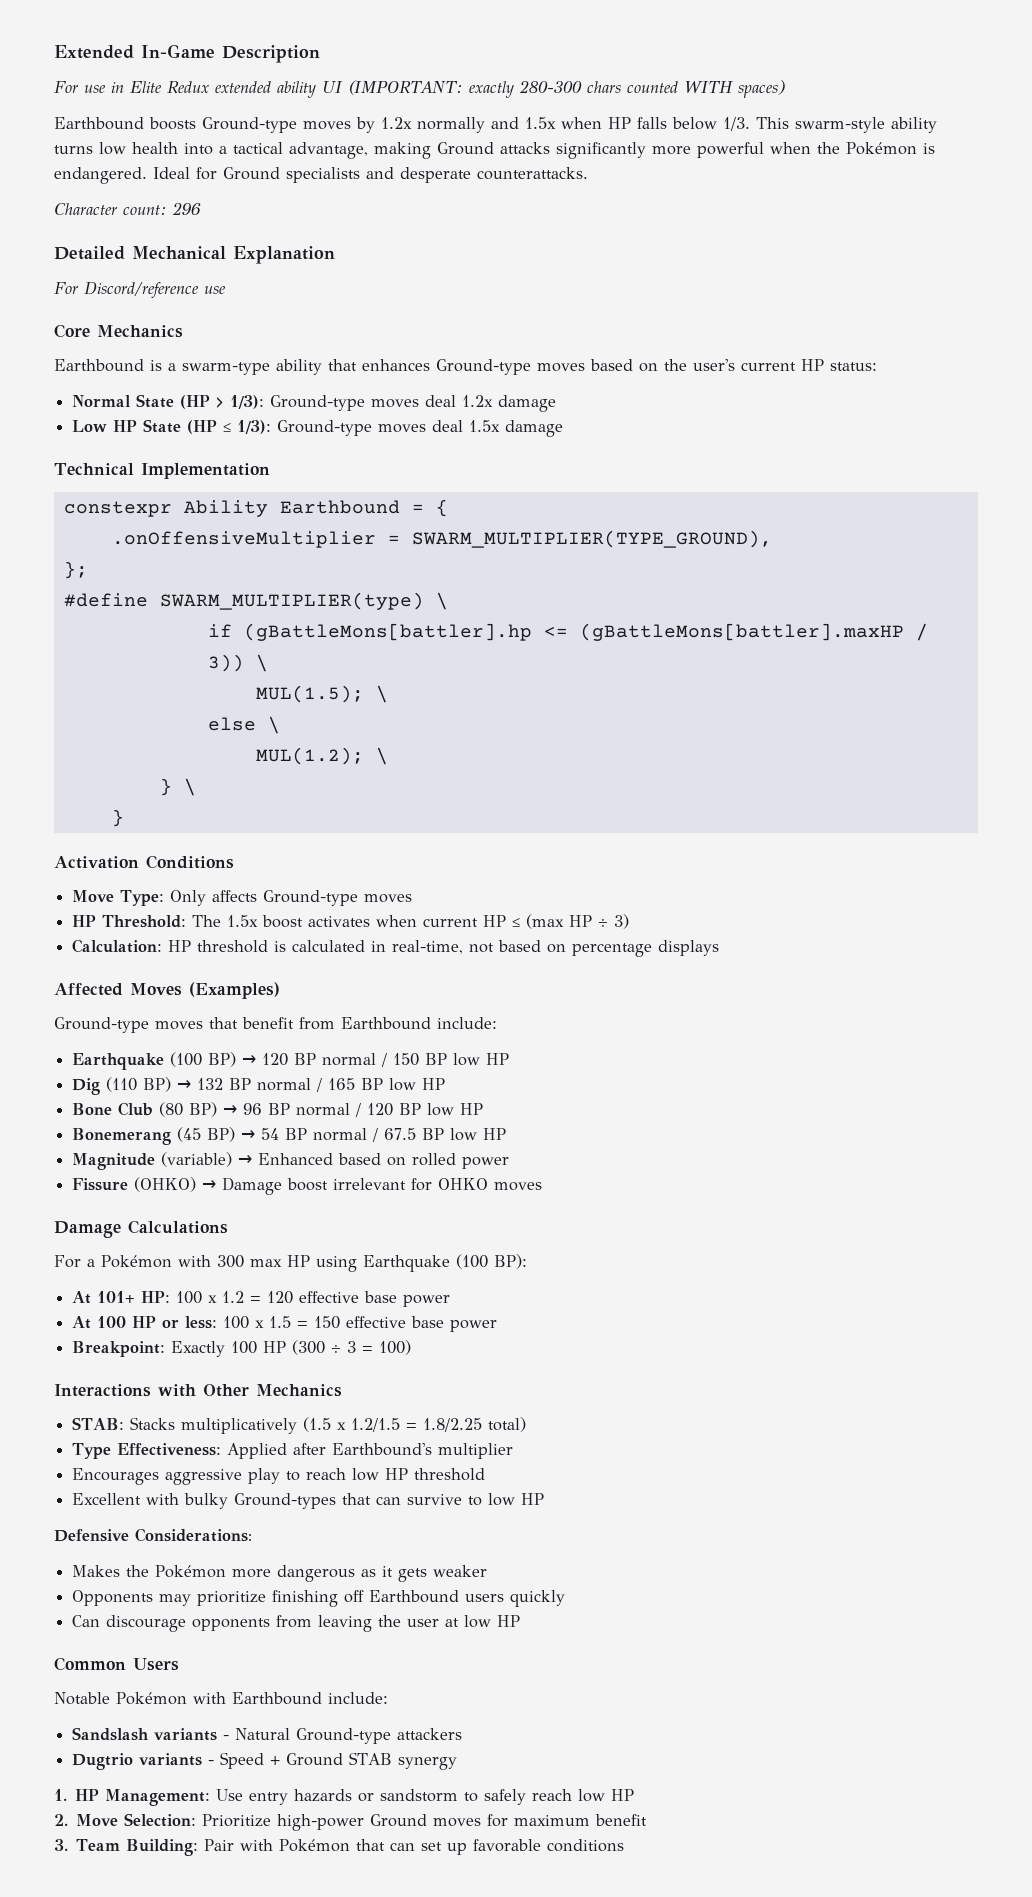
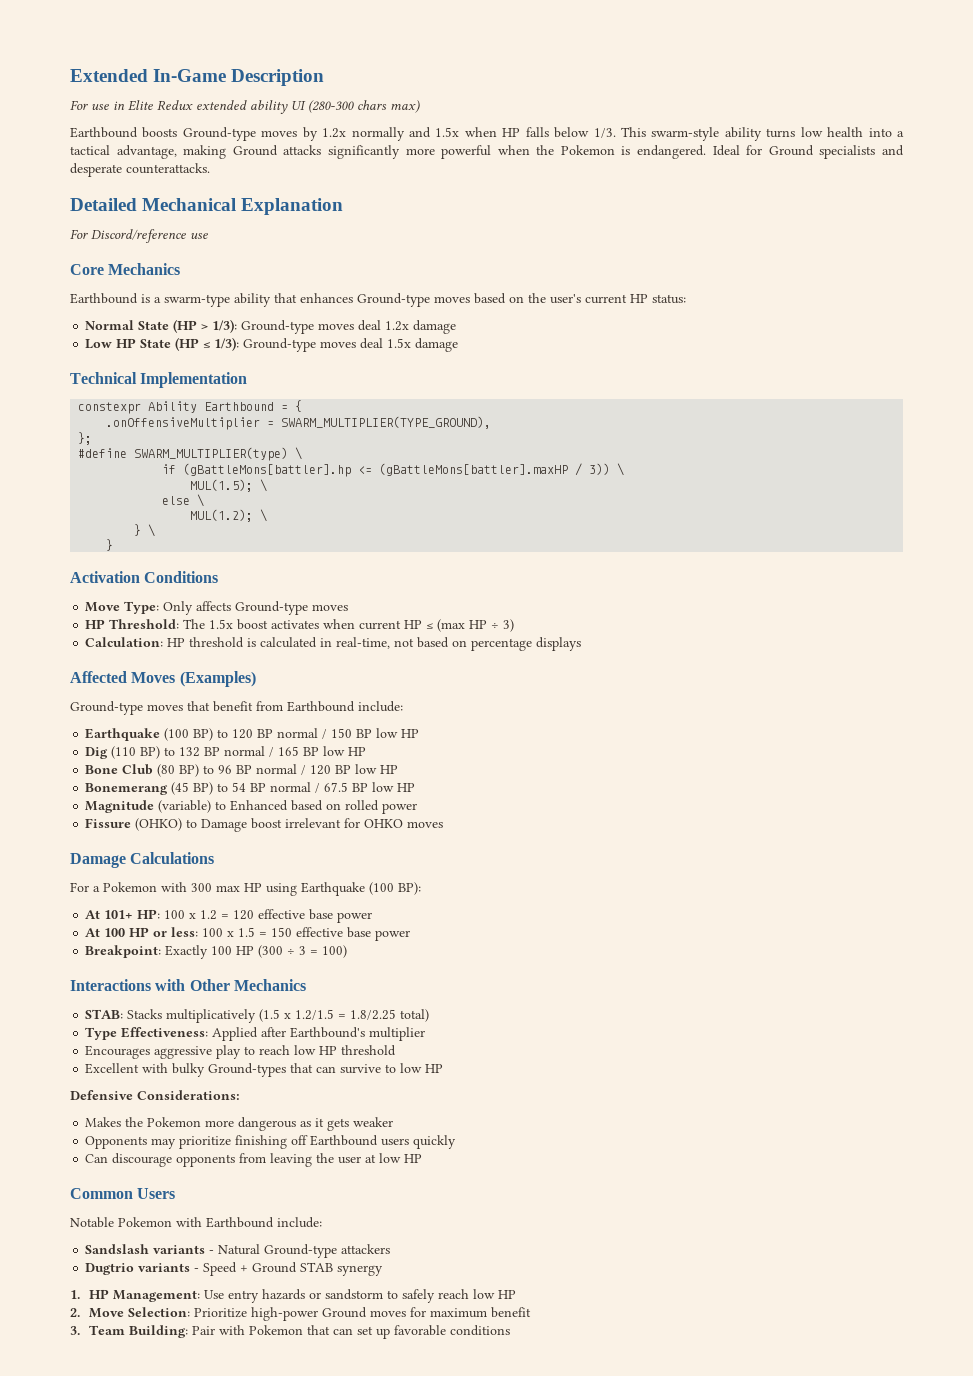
- For use in Elite Redux extended ability UI (IMPORTANT: exactly 280-300 chars counted WITH spaces)
+ For use in Elite Redux extended ability UI (280-300 chars max)
- This swarm-style ability turns low health into a tactical advantage, making Ground attacks significantly more powerful when the Pokémon is endangered.
+ This swarm-style ability turns low health into a tactical advantage, making Ground attacks significantly more powerful when the Pokemon is endangered.
- Character count: 296
- Earthquake (100 BP) → 120 BP normal / 150 BP low HP
+ Earthquake (100 BP) to 120 BP normal / 150 BP low HP
- Dig (110 BP) → 132 BP normal / 165 BP low HP
+ Dig (110 BP) to 132 BP normal / 165 BP low HP
- Bone Club (80 BP) → 96 BP normal / 120 BP low HP
+ Bone Club (80 BP) to 96 BP normal / 120 BP low HP
- Bonemerang (45 BP) → 54 BP normal / 67.5 BP low HP
+ Bonemerang (45 BP) to 54 BP normal / 67.5 BP low HP
- Magnitude (variable) → Enhanced based on rolled power
+ Magnitude (variable) to Enhanced based on rolled power
- Fissure (OHKO) → Damage boost irrelevant for OHKO moves
+ Fissure (OHKO) to Damage boost irrelevant for OHKO moves
- For a Pokémon with 300 max HP using Earthquake (100 BP):
+ For a Pokemon with 300 max HP using Earthquake (100 BP):
- Makes the Pokémon more dangerous as it gets weaker
+ Makes the Pokemon more dangerous as it gets weaker
- Notable Pokémon with Earthbound include:
+ Notable Pokemon with Earthbound include:
- 3. Team Building: Pair with Pokémon that can set up favorable conditions
+ 3. Team Building: Pair with Pokemon that can set up favorable conditions

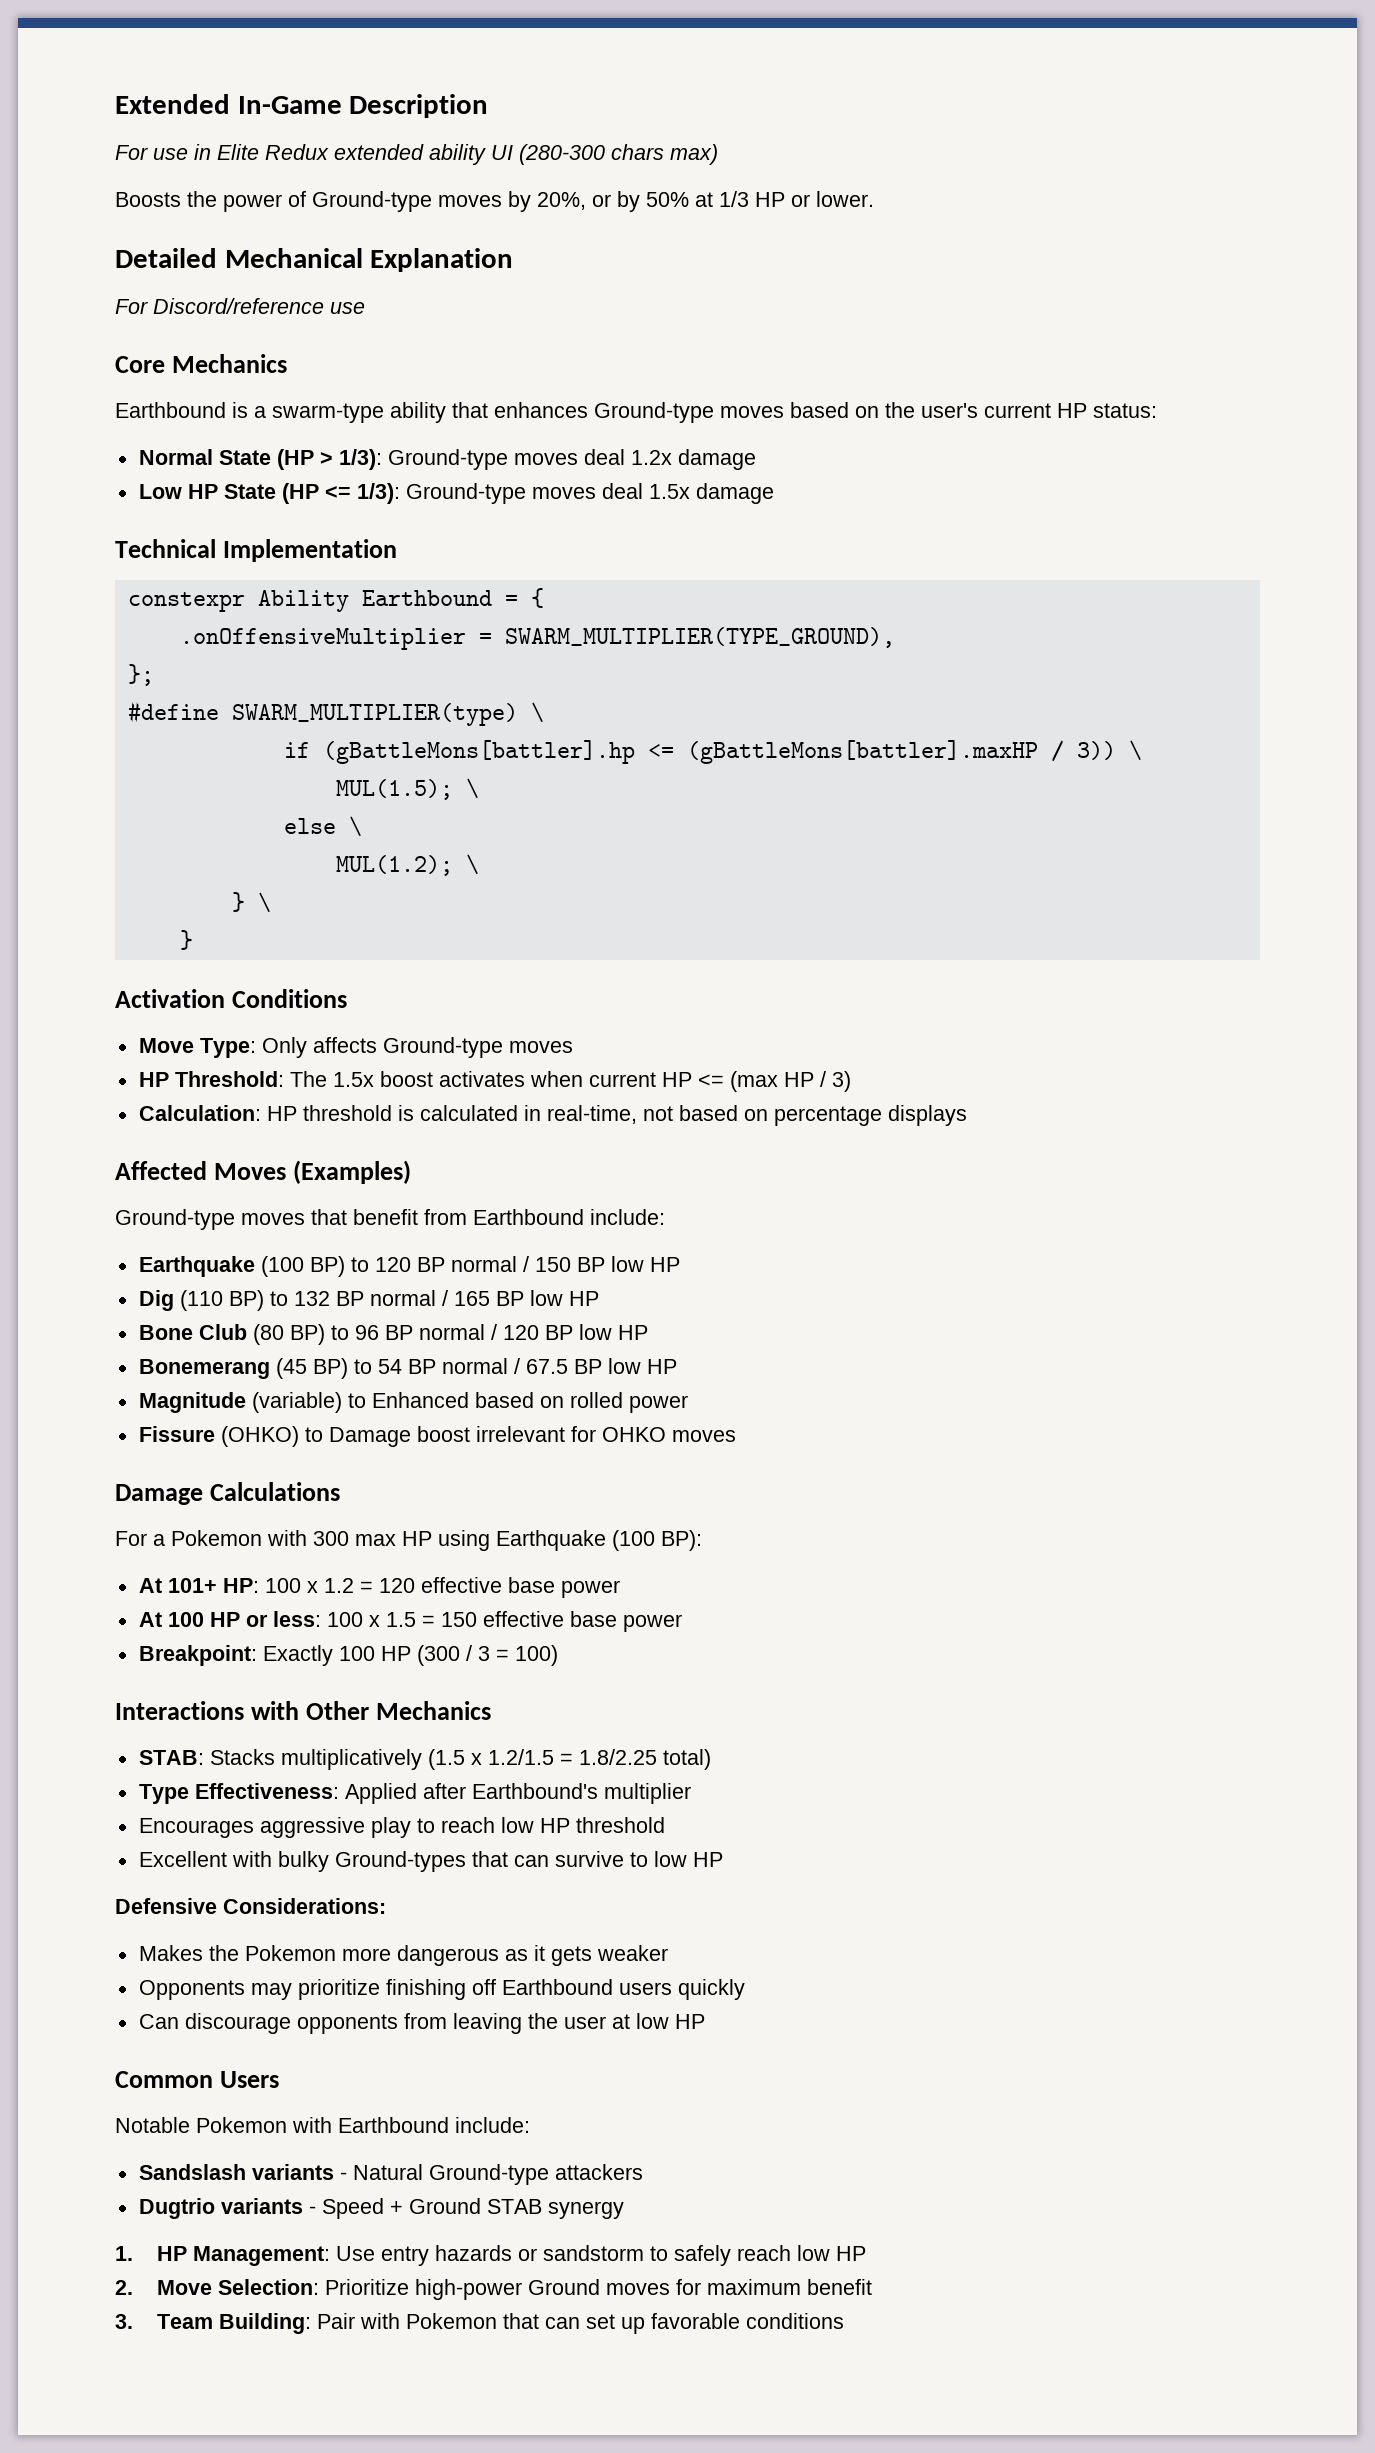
- Earthbound boosts Ground-type moves by 1.2x normally and 1.5x when HP falls below 1/3. This swarm-style ability turns low health into a tactical advantage, making Ground attacks significantly more powerful when the Pokemon is endangered. Ideal for Ground specialists and desperate counterattacks.
+ Boosts the power of Ground-type moves by 20%, or by 50% at 1/3 HP or lower.
- Low HP State (HP ≤ 1/3): Ground-type moves deal 1.5x damage
+ Low HP State (HP <= 1/3): Ground-type moves deal 1.5x damage
- HP Threshold: The 1.5x boost activates when current HP ≤ (max HP ÷ 3)
+ HP Threshold: The 1.5x boost activates when current HP <= (max HP / 3)
- Breakpoint: Exactly 100 HP (300 ÷ 3 = 100)
+ Breakpoint: Exactly 100 HP (300 / 3 = 100)

